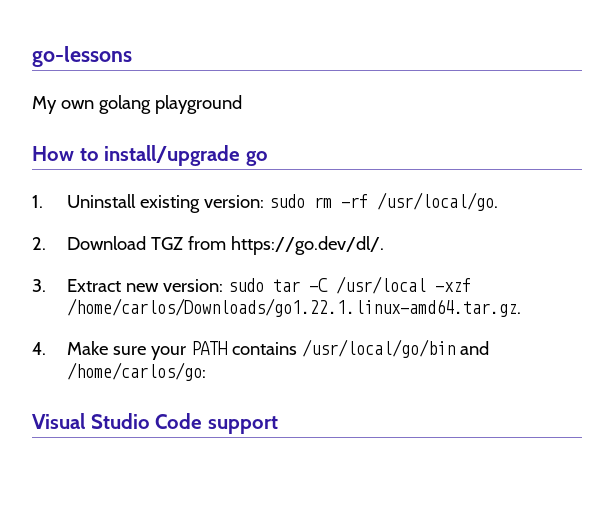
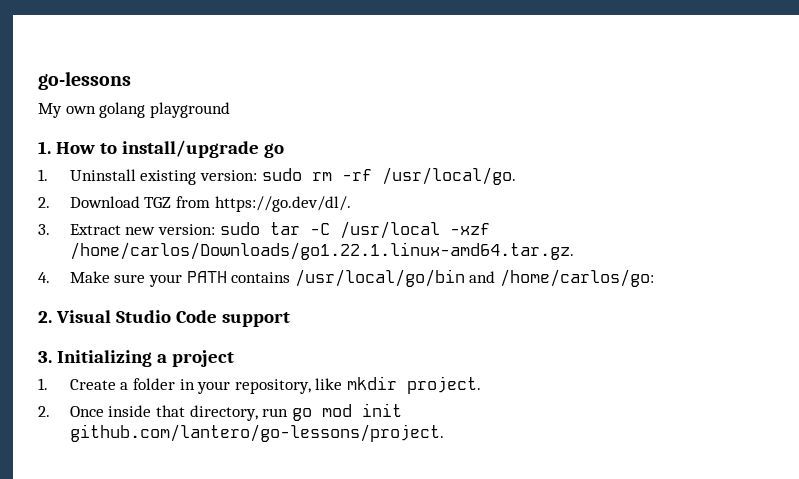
- How to install/upgrade go
+ 1. How to install/upgrade go
- Visual Studio Code support
+ 2. Visual Studio Code support
+ 3. Initializing a project
+ 1. Create a folder in your repository, like mkdir project.
+ 2. Once inside that directory, run go mod init github.com/lantero/go-lessons/project.

